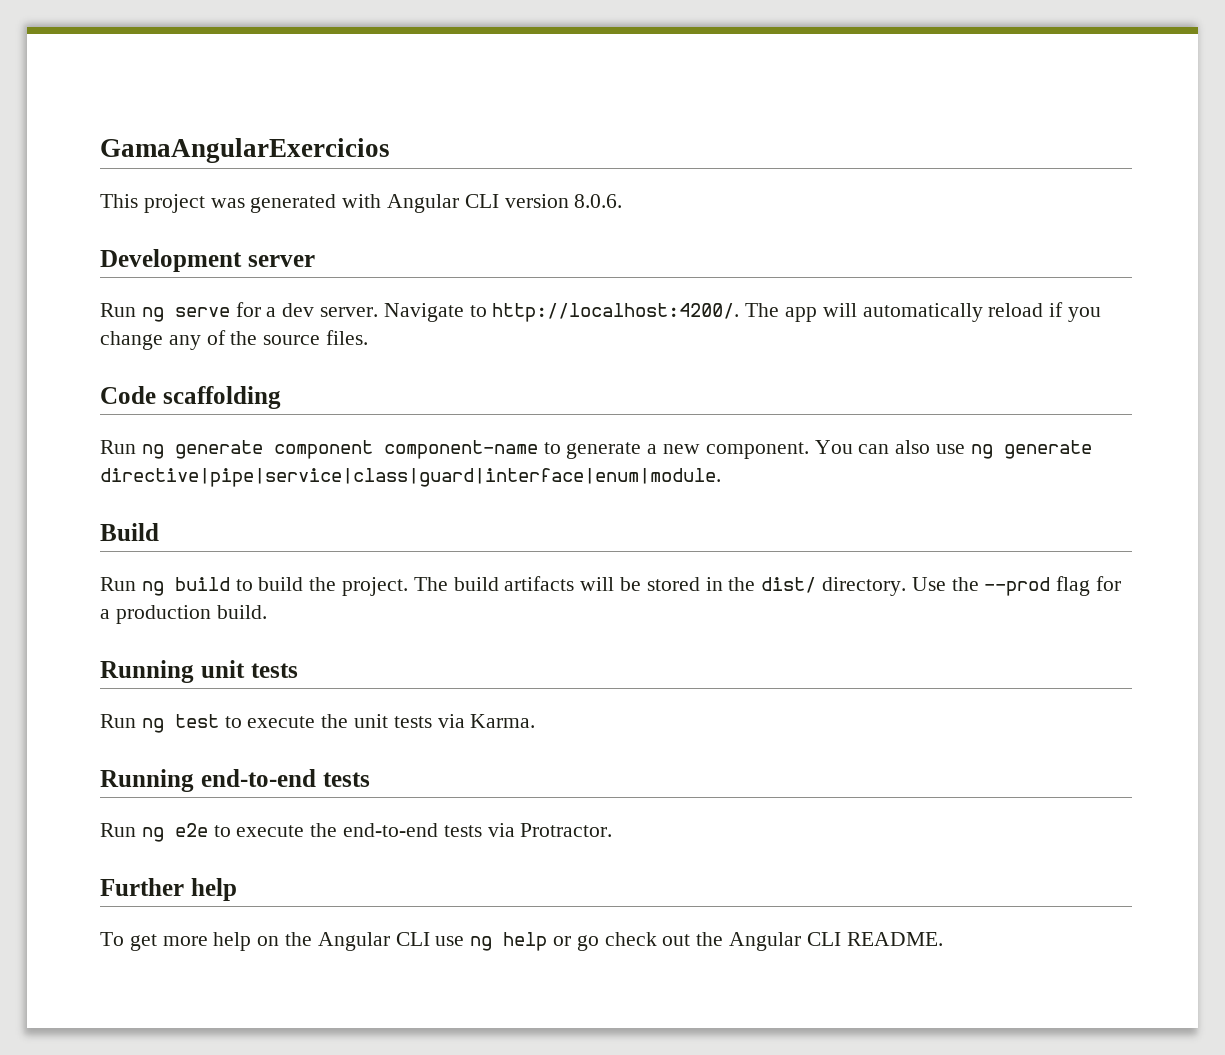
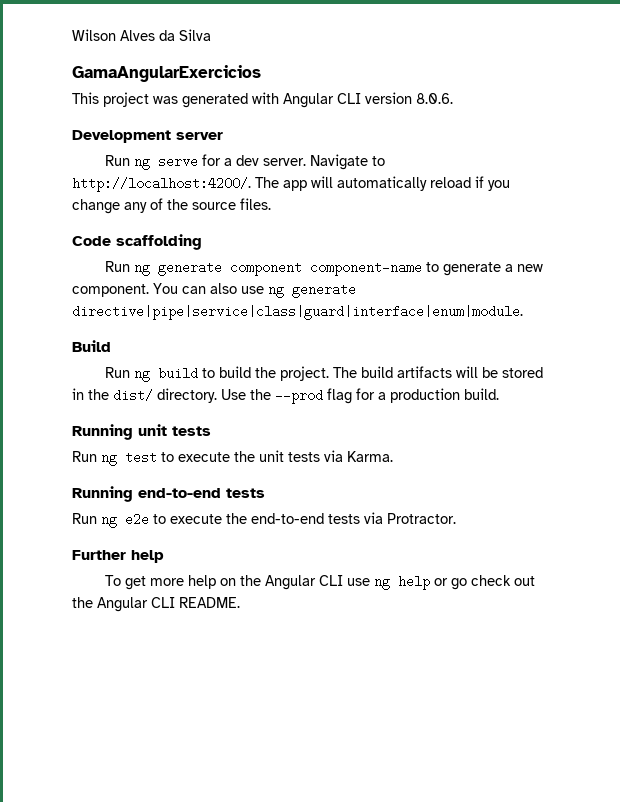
+ Wilson Alves da Silva

